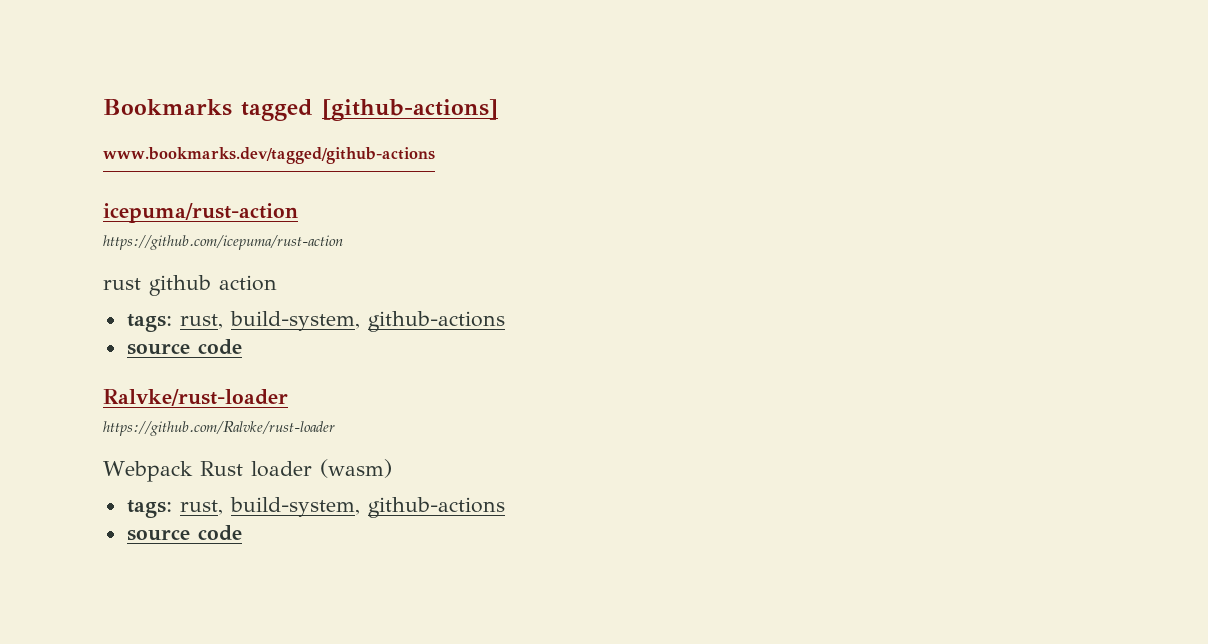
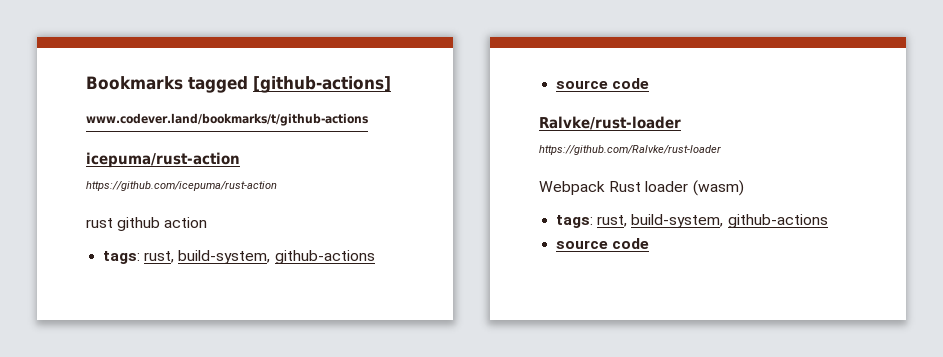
- www.bookmarks.dev/tagged/github-actions
+ www.codever.land/bookmarks/t/github-actions

